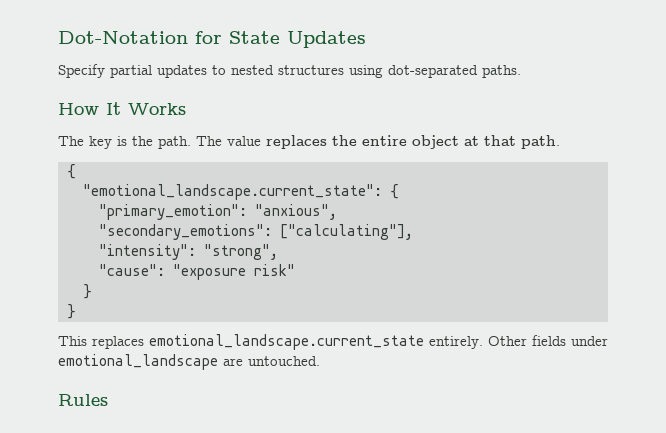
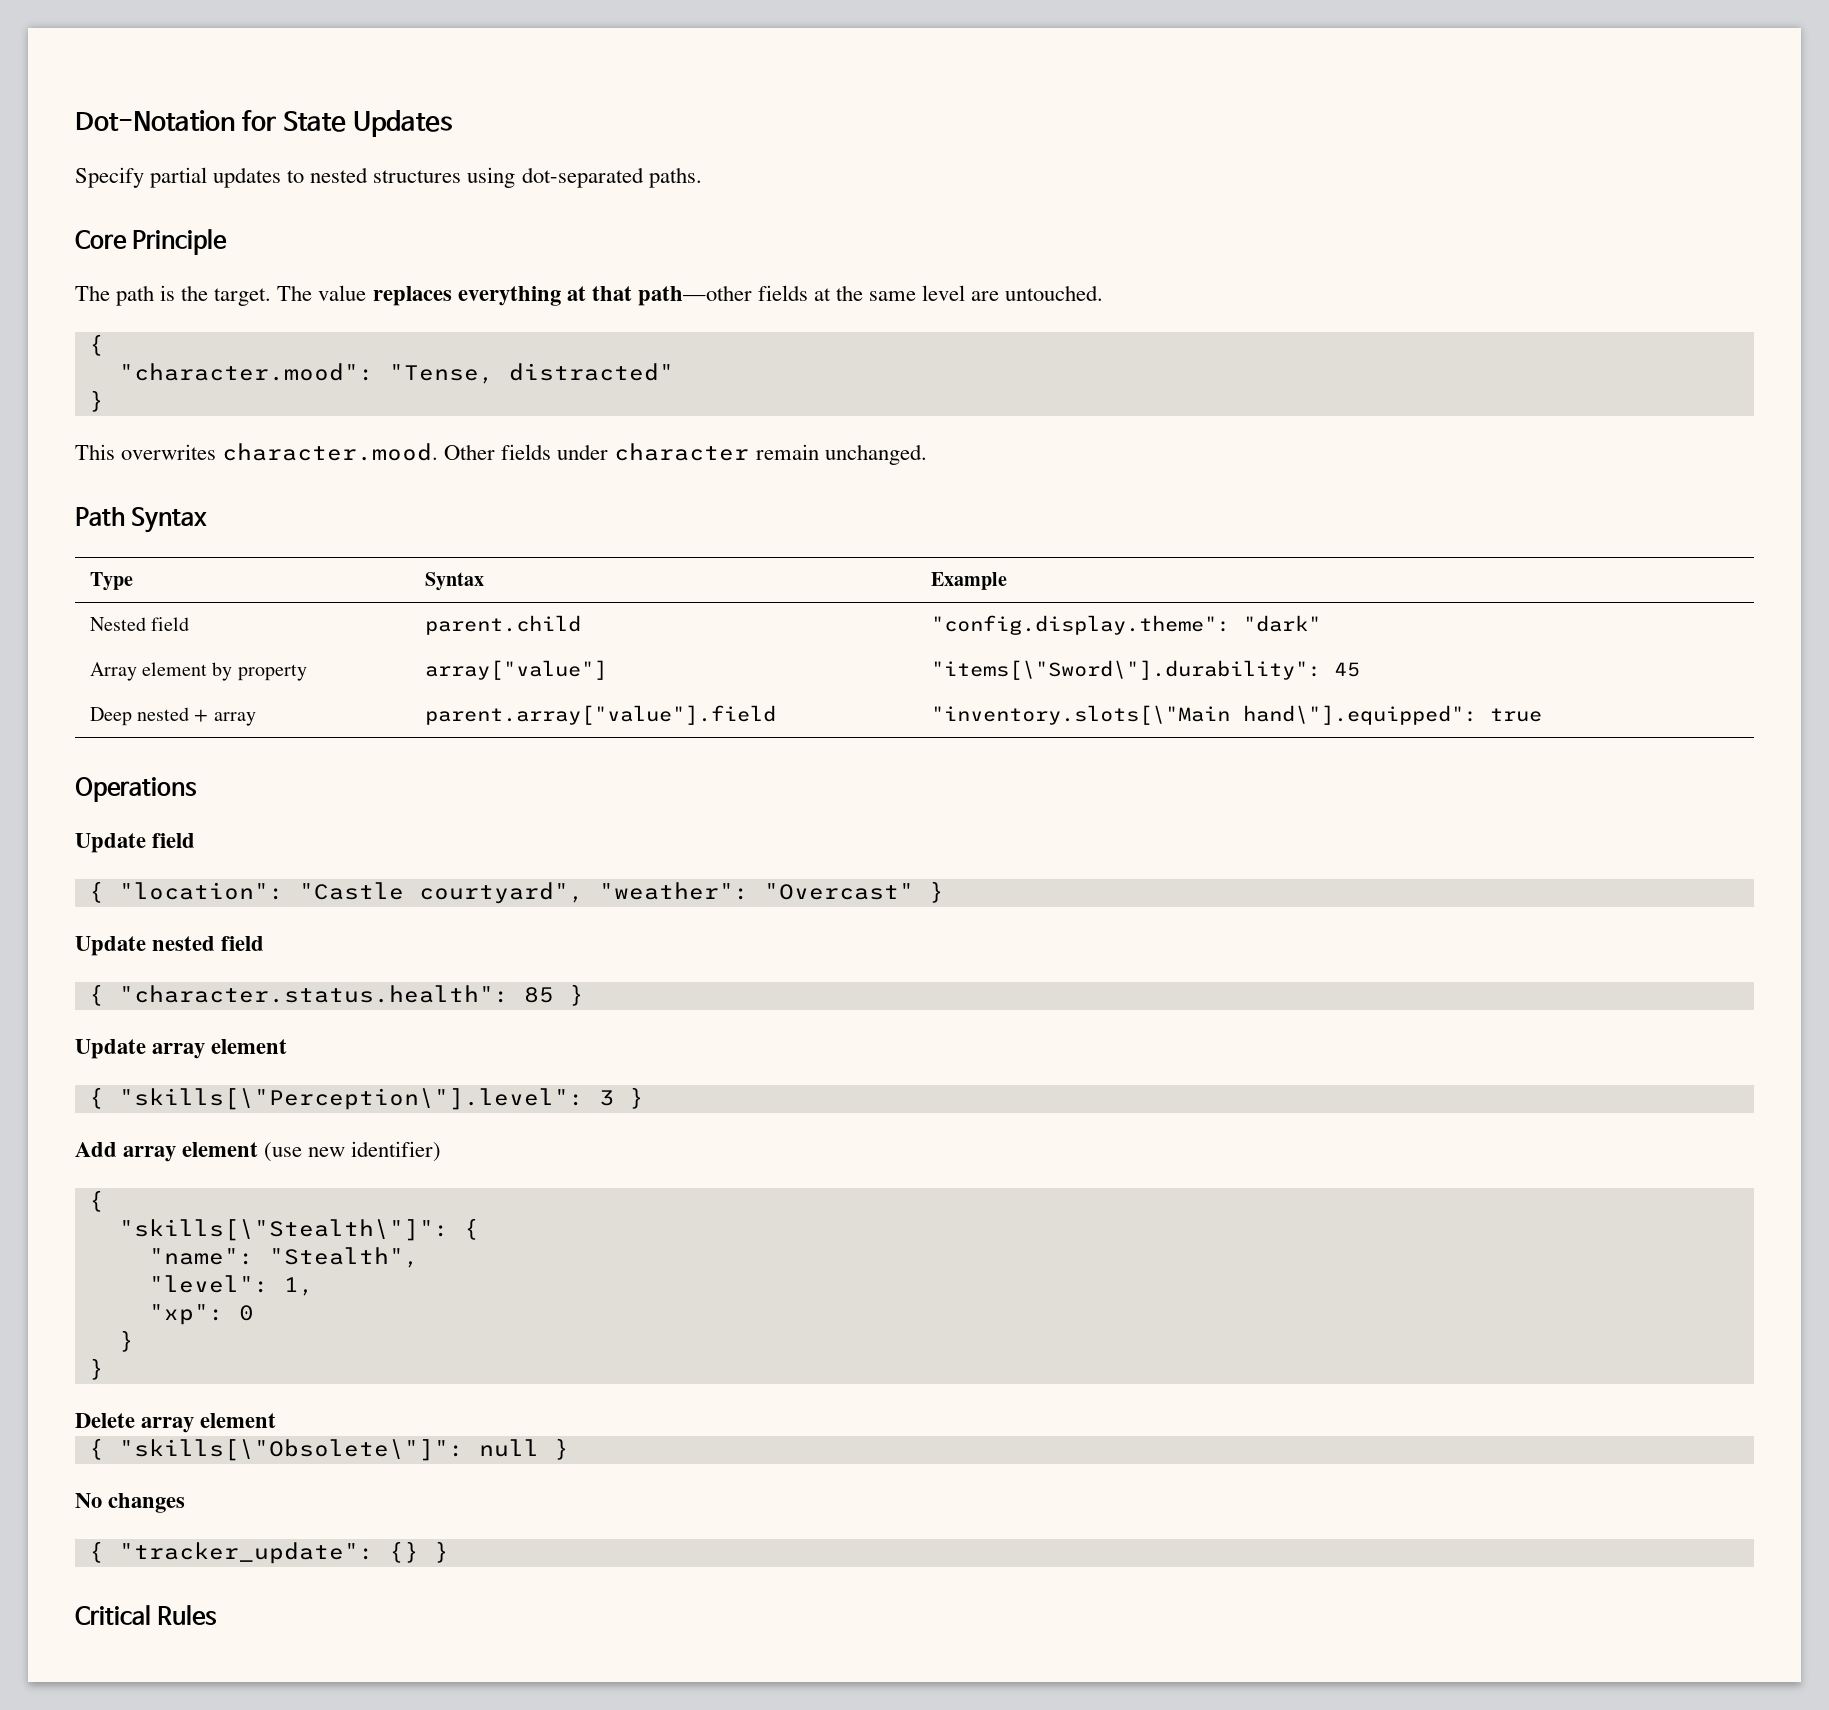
- How It Works
- The key is the path.
+ Core Principle
+ The path is the target.
- The value replaces the entire object at that path.
+ The value replaces everything at that path—other fields at the same level are untouched.
  {
- "emotional_landscape.current_state": {
- "primary_emotion": "anxious",
- "secondary_emotions": ["calculating"],
- "intensity": "strong",
- "cause": "exposure risk"
+ "character.mood": "Tense, distracted"
+ }
+ This overwrites character.mood. Other fields under character remain unchanged.
+ Path Syntax
+ Type | Syntax | Example
+ Nested field | parent.child | "config.display.theme": "dark"
+ Array element by property | array["value"] | "items[\"Sword\"].durability": 45
+ Deep nested + array | parent.array["value"].field | "inventory.slots[\"Main hand\"].equipped": true
+ Operations
+ Update field
+ { "location": "Castle courtyard", "weather": "Overcast" }
+ Update nested field
+ { "character.status.health": 85 }
+ Update array element
+ { "skills[\"Perception\"].level": 3 }
+ Add array element (use new identifier)
+ {
+ "skills[\"Stealth\"]": {
+ "name": "Stealth",
+ "level": 1,
+ "xp": 0
  }
  }
- This replaces emotional_landscape.current_state entirely. Other fields under emotional_landscape are untouched.
- Rules
+ Delete array element
+ { "skills[\"Obsolete\"]": null }
+ No changes
+ { "tracker_update": {} }
+ Critical Rules

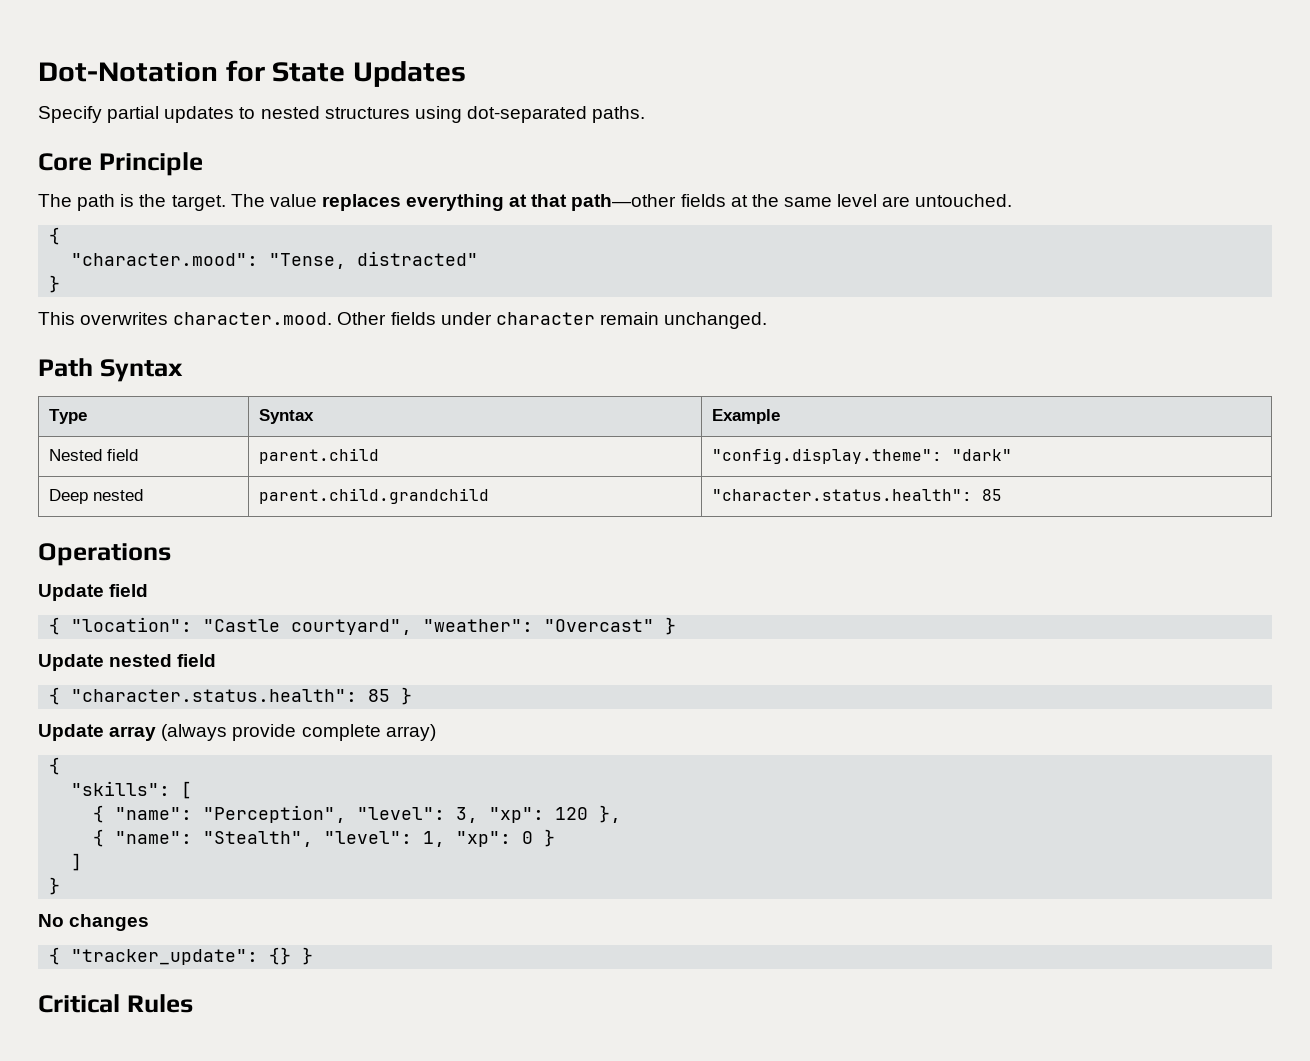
- Array element by property | array["value"] | "items[\"Sword\"].durability": 45
- Deep nested + array | parent.array["value"].field | "inventory.slots[\"Main hand\"].equipped": true
+ Deep nested | parent.child.grandchild | "character.status.health": 85
- Update array element
- { "skills[\"Perception\"].level": 3 }
- Add array element (use new identifier)
+ Update array (always provide complete array)
  {
- "skills[\"Stealth\"]": {
- "name": "Stealth",
- "level": 1,
- "xp": 0
+ "skills": [
+ { "name": "Perception", "level": 3, "xp": 120 },
+ { "name": "Stealth", "level": 1, "xp": 0 }
+ ]
  }
- }
- Delete array element
- { "skills[\"Obsolete\"]": null }

